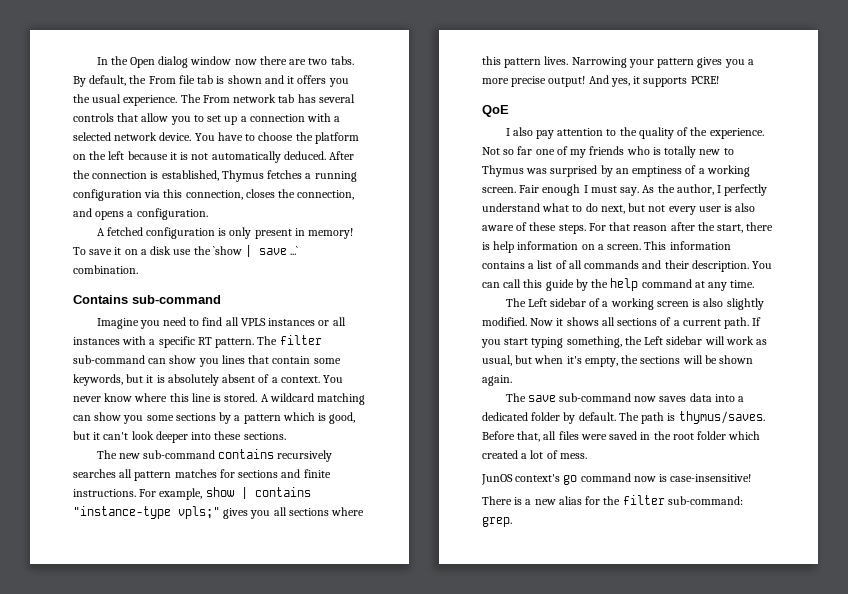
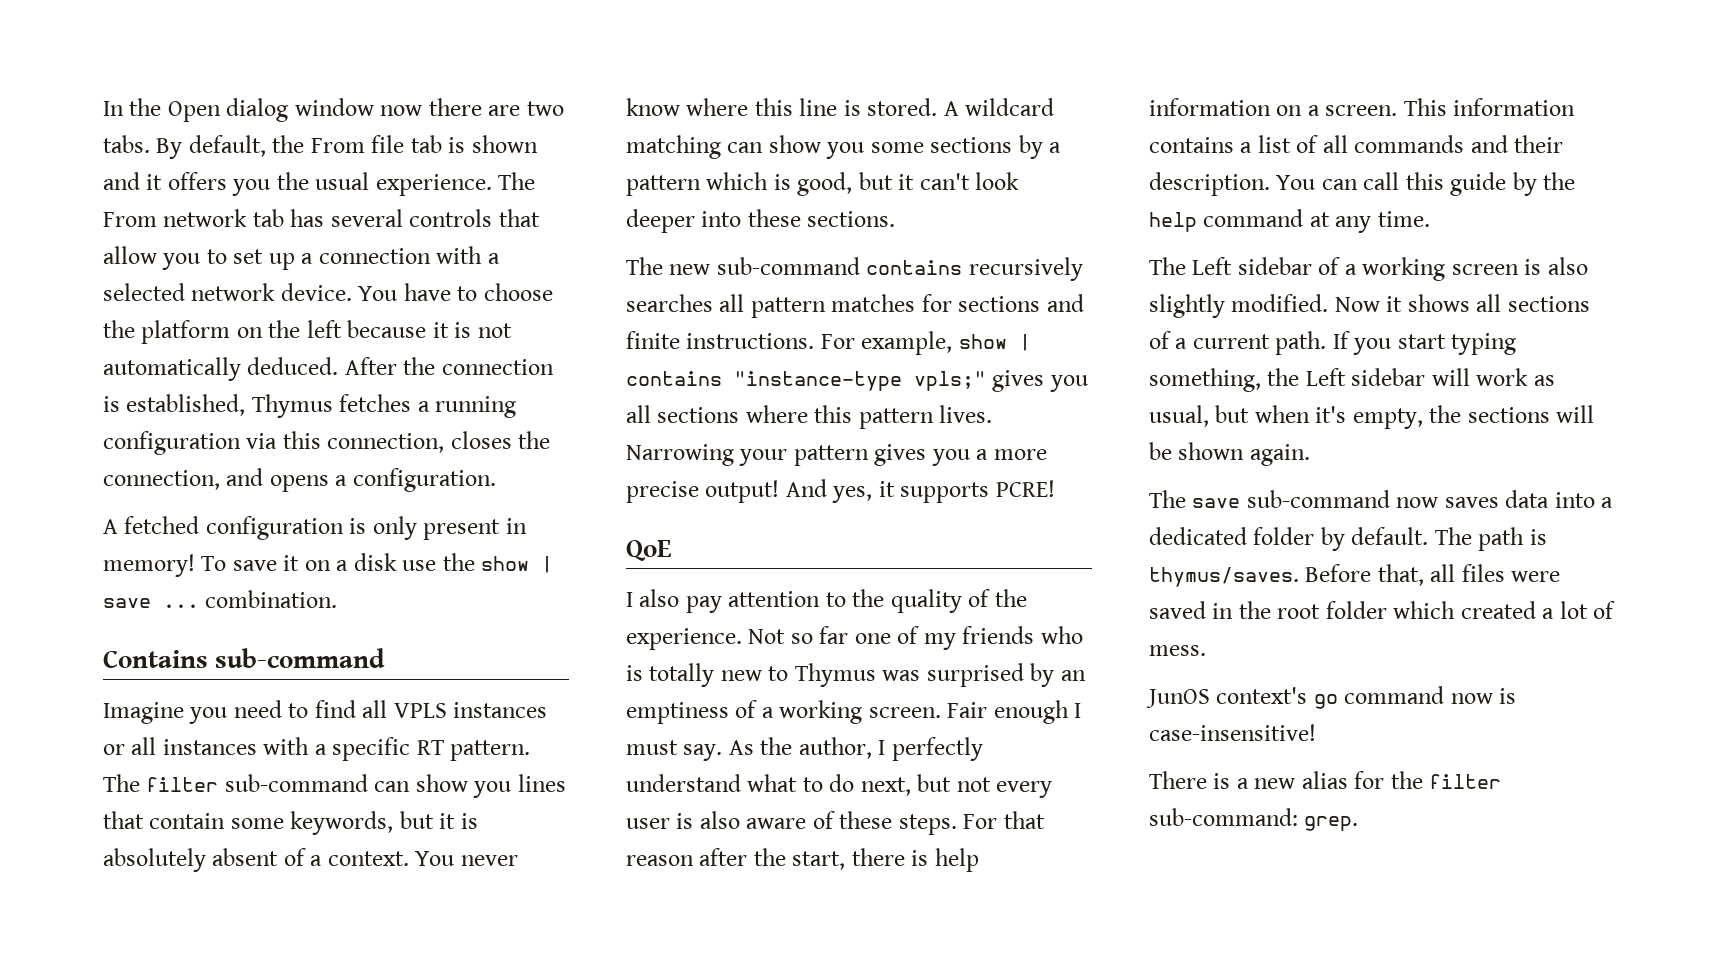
- To save it on a disk use the `show | save ...` combination.
+ To save it on a disk use the show | save ... combination.

